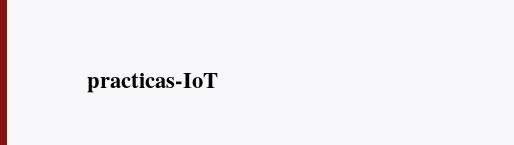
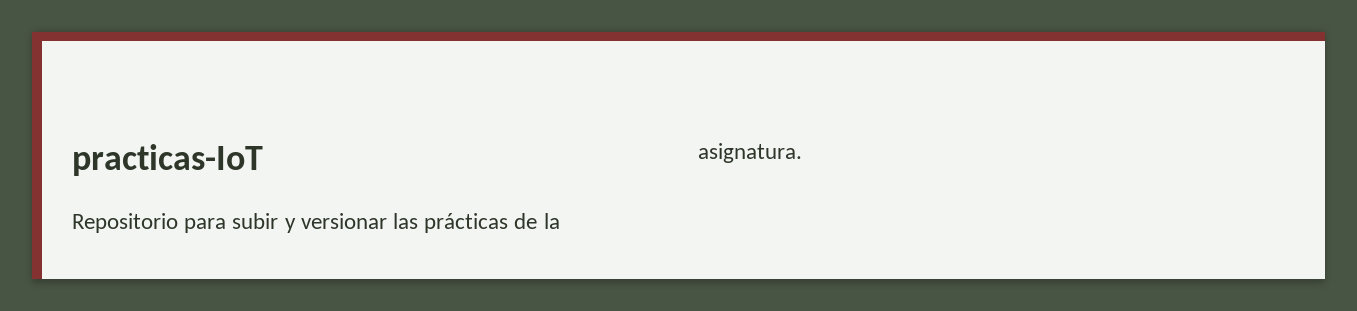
+ Repositorio para subir y versionar las prácticas de la asignatura.

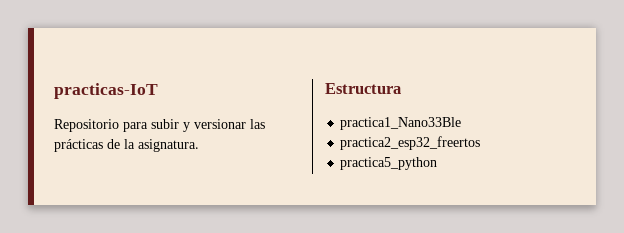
+ Estructura
+ practica1_Nano33Ble
+ practica2_esp32_freertos
+ practica5_python

